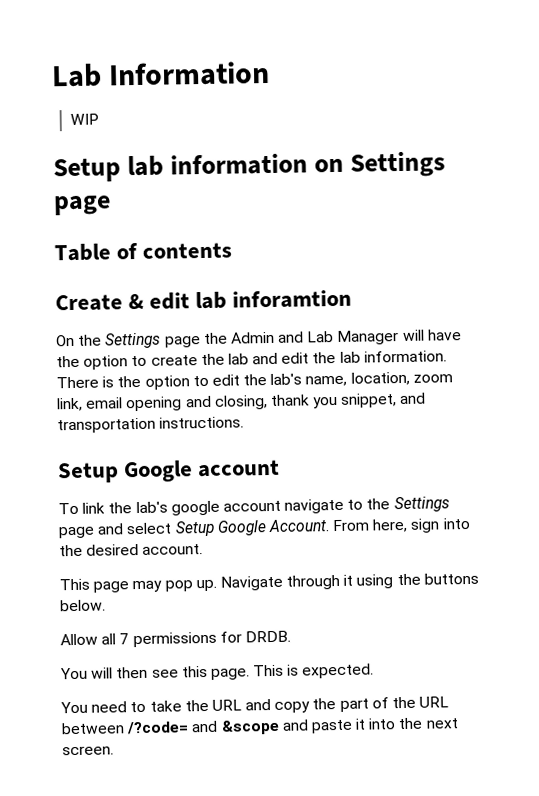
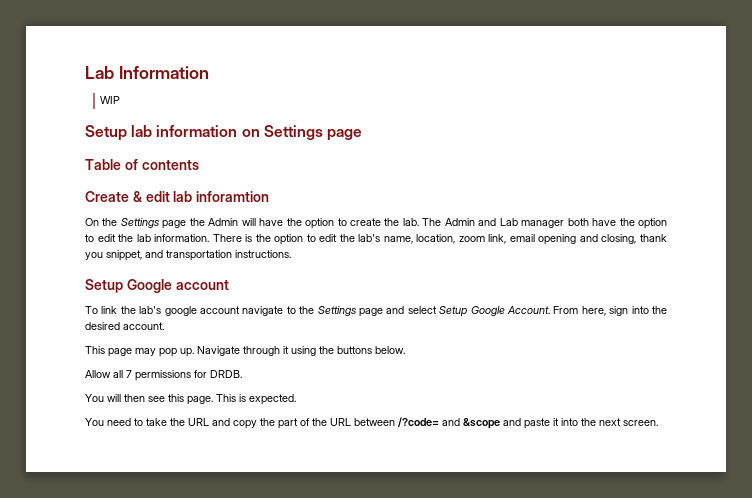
- On the Settings page the Admin and Lab Manager will have the option to create the lab and edit the lab information.
+ On the Settings page the Admin will have the option to create the lab. The Admin and Lab manager both have the option to edit the lab information.

